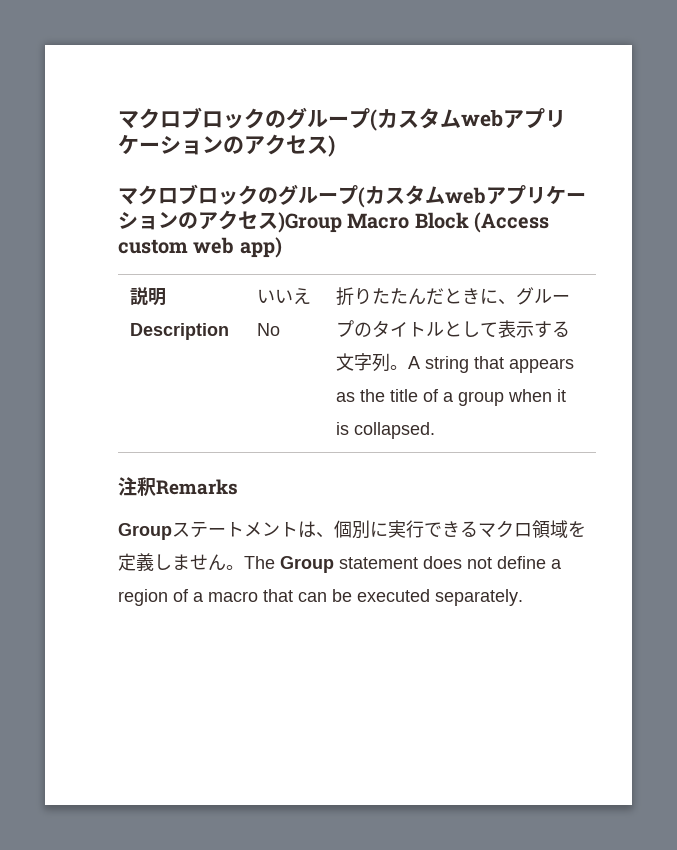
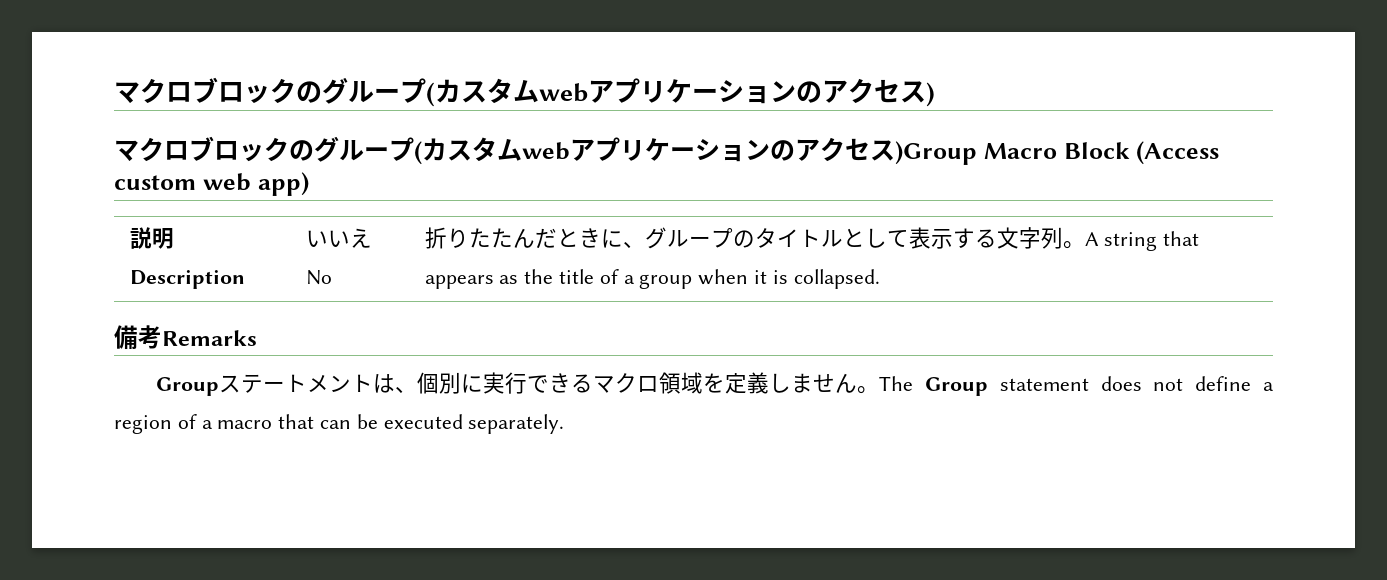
- 注釈Remarks
+ 備考Remarks

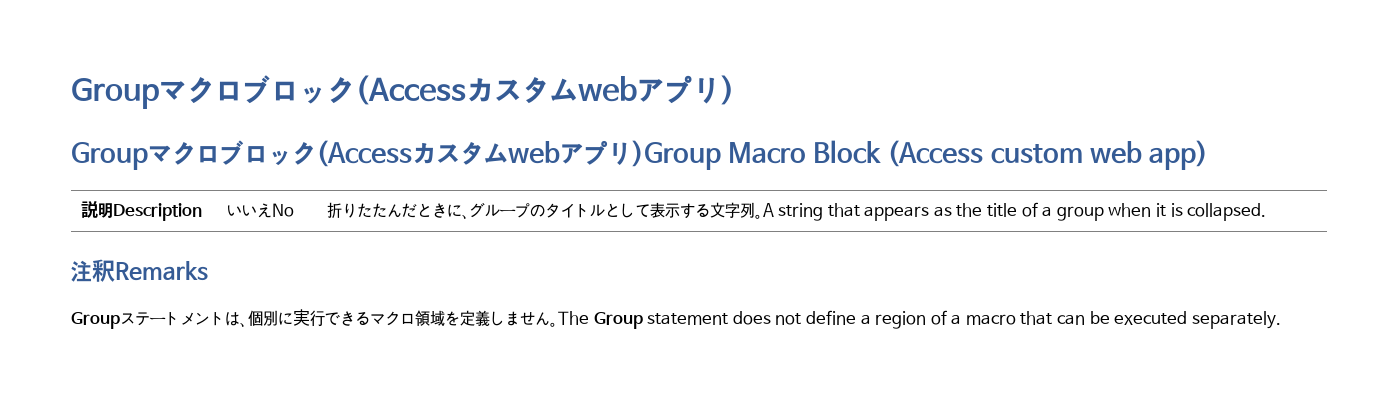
- マクロブロックのグループ(カスタムwebアプリケーションのアクセス)
+ Groupマクロブロック(Accessカスタムwebアプリ)
- マクロブロックのグループ(カスタムwebアプリケーションのアクセス)Group Macro Block (Access custom web app)
+ Groupマクロブロック(Accessカスタムwebアプリ)Group Macro Block (Access custom web app)
- 備考Remarks
+ 注釈Remarks

